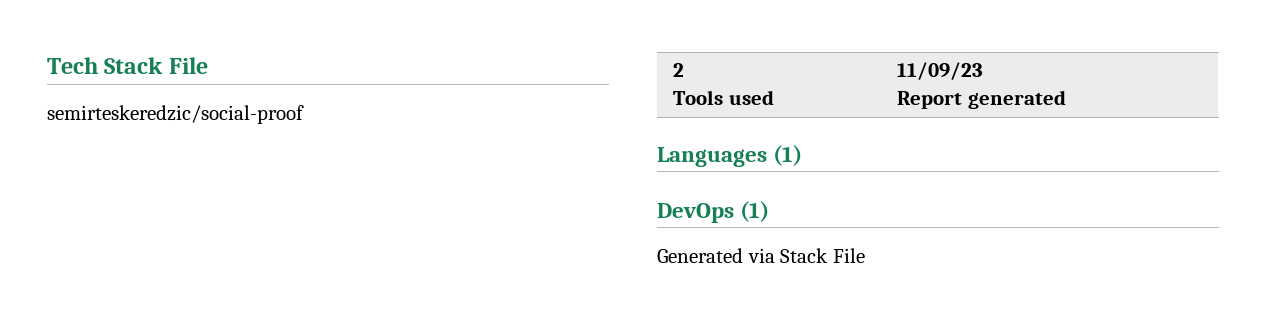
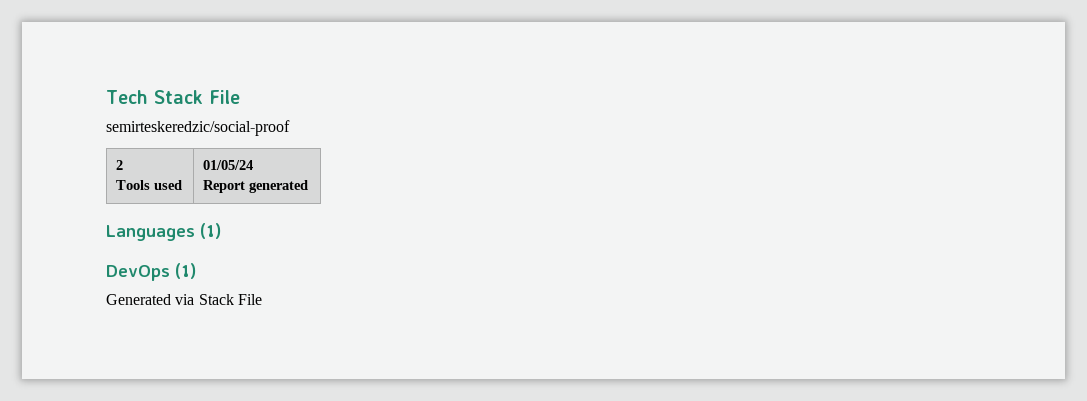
  2
- Tools used | 11/09/23
+ Tools used | 01/05/24

